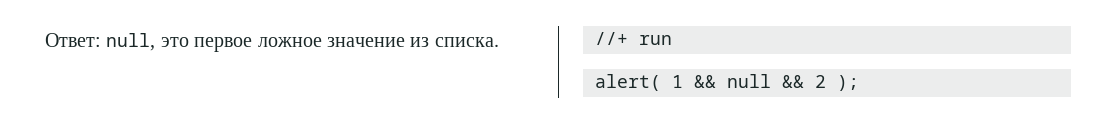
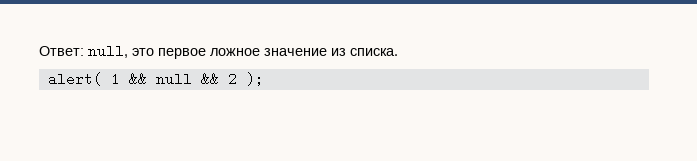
- //+ run

